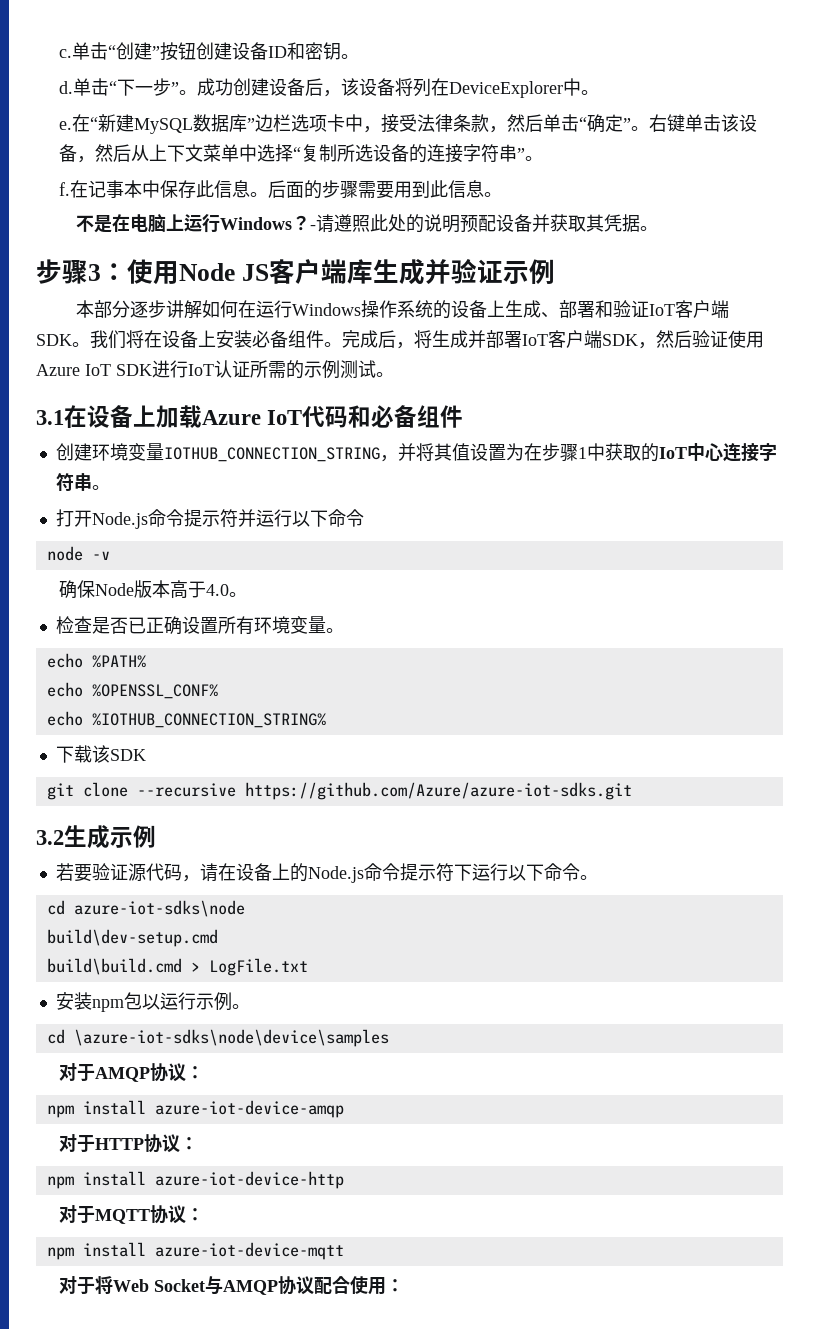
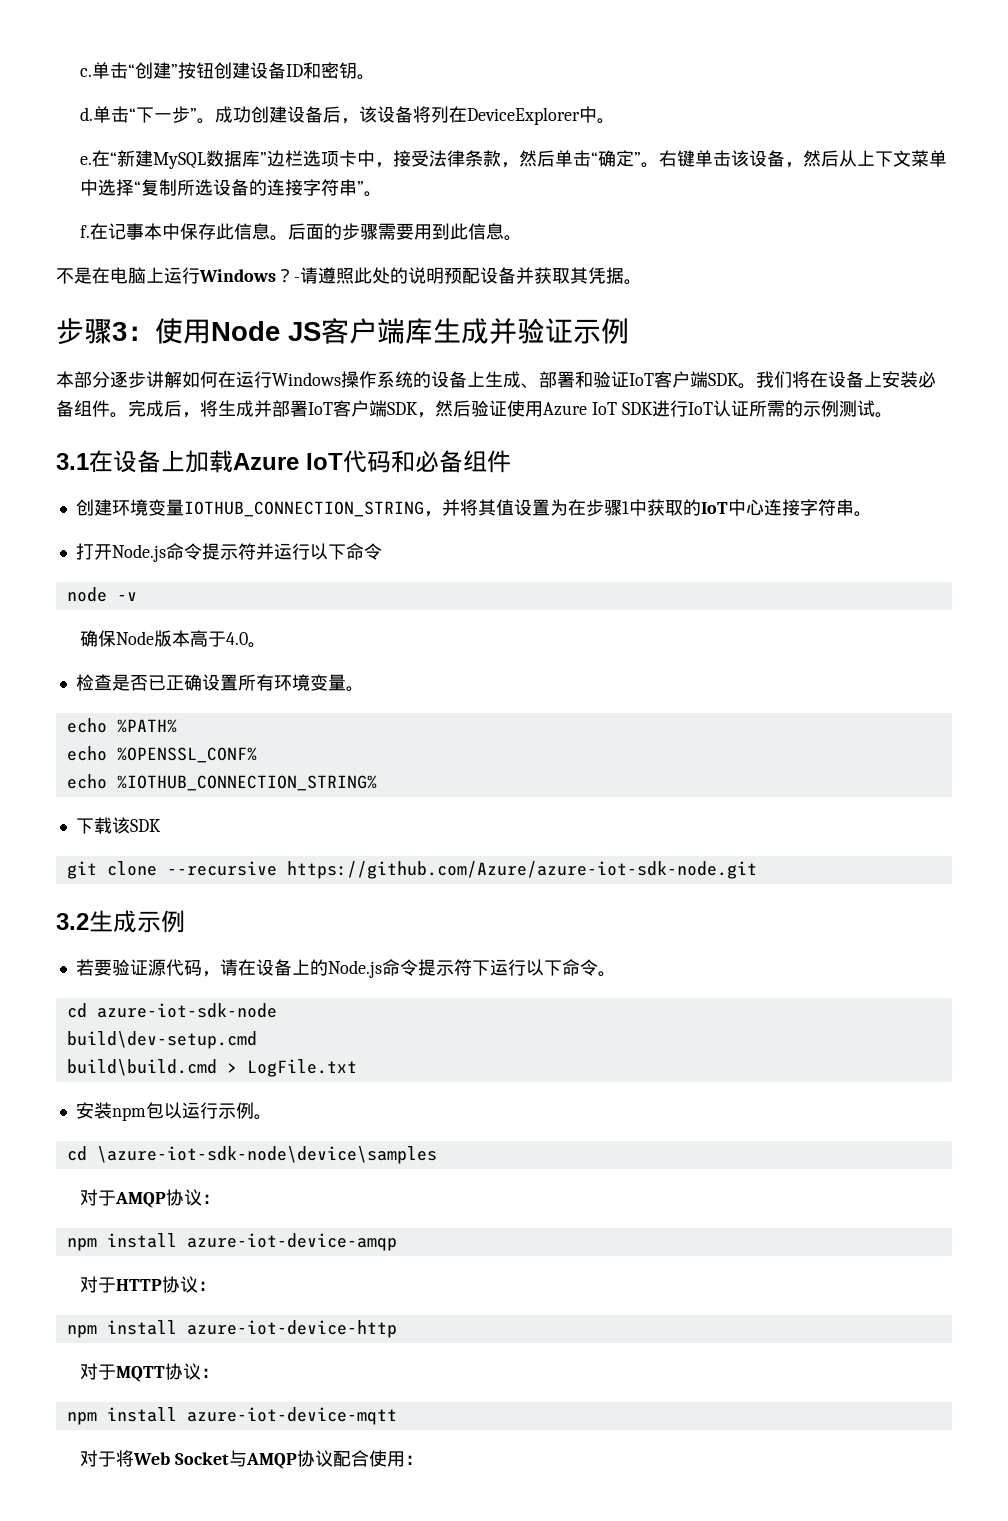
- git clone --recursive https://github.com/Azure/azure-iot-sdks.git
+ git clone --recursive https://github.com/Azure/azure-iot-sdk-node.git
- cd azure-iot-sdks\node
+ cd azure-iot-sdk-node
- cd \azure-iot-sdks\node\device\samples
+ cd \azure-iot-sdk-node\device\samples

